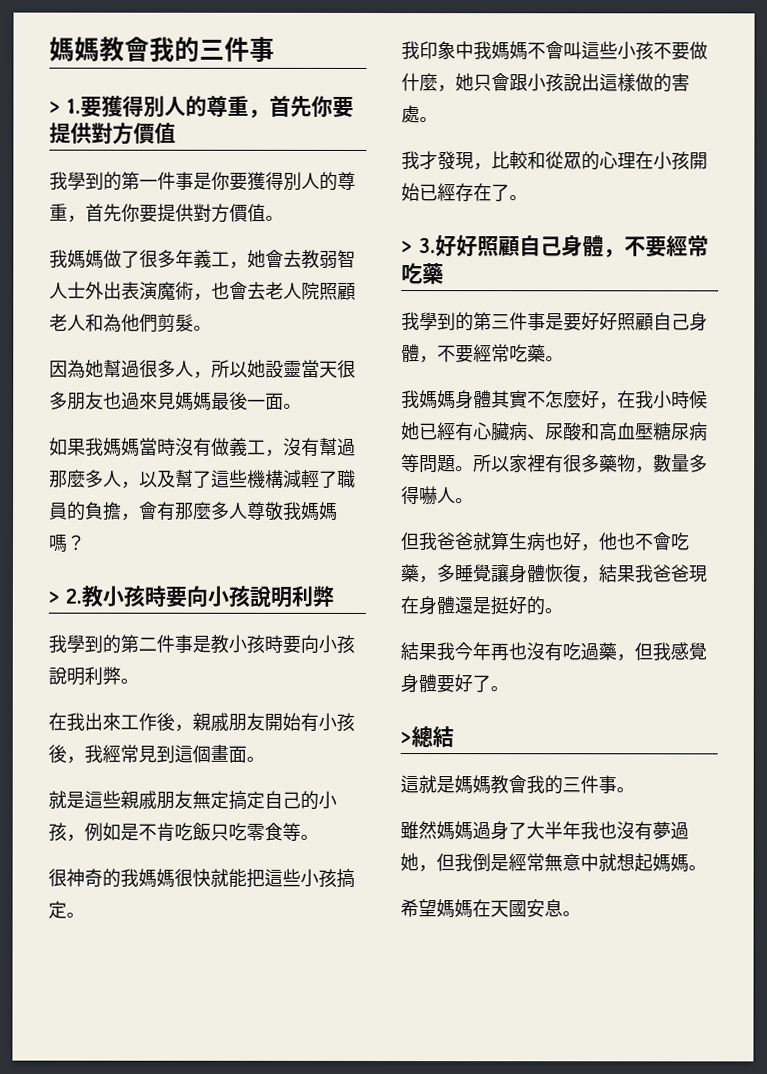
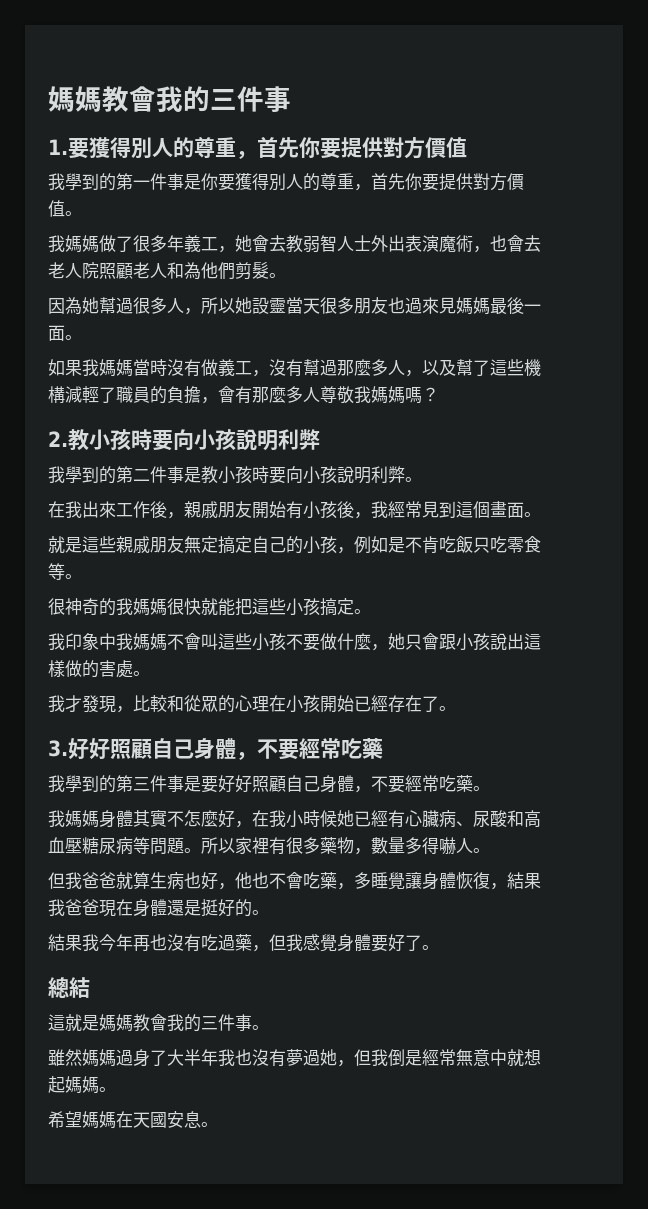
- > 1.要獲得別人的尊重，首先你要提供對方價值
+ 1.要獲得別人的尊重，首先你要提供對方價值
- > 2.教小孩時要向小孩說明利弊
+ 2.教小孩時要向小孩說明利弊
- > 3.好好照顧自己身體，不要經常吃藥
+ 3.好好照顧自己身體，不要經常吃藥
- >總結
+ 總結

